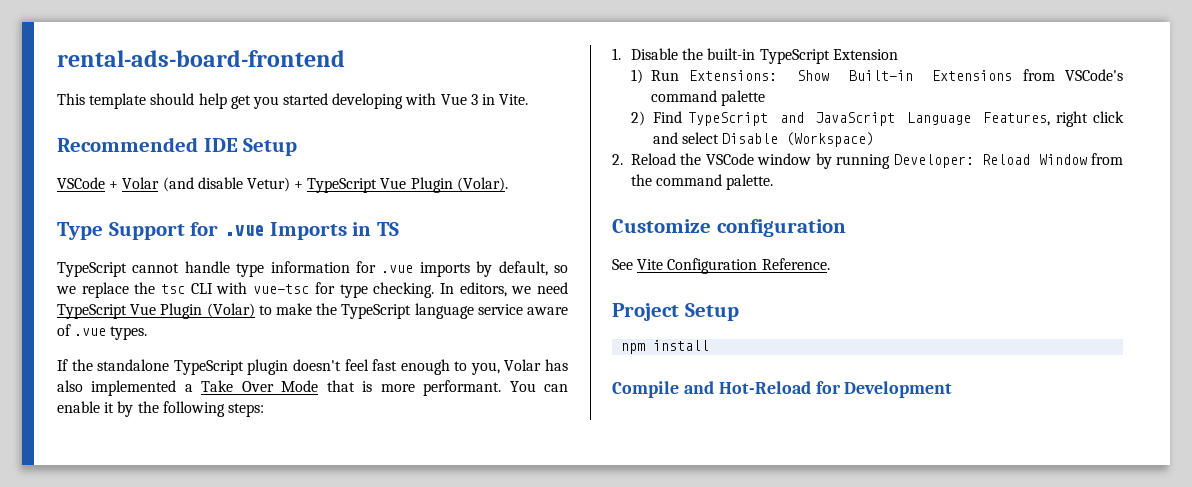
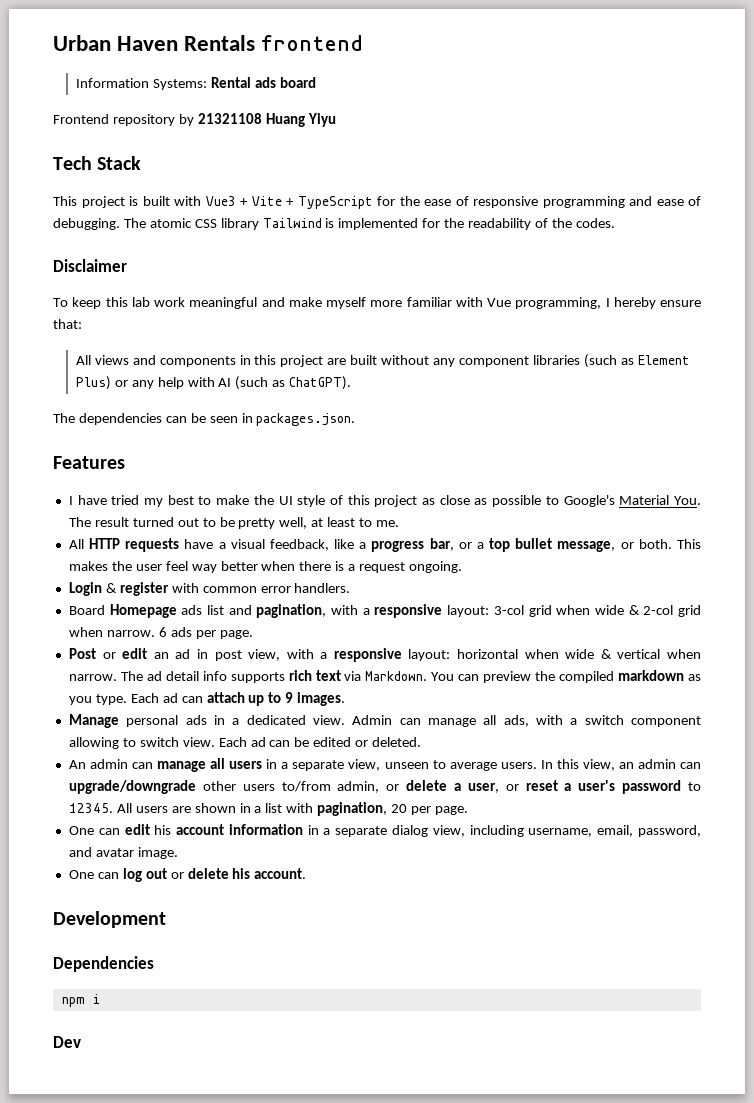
- rental-ads-board-frontend
- This template should help get you started developing with Vue 3 in Vite.
- Recommended IDE Setup
- VSCode + Volar (and disable Vetur) + TypeScript Vue Plugin (Volar).
- Type Support for .vue Imports in TS
- TypeScript cannot handle type information for .vue imports by default, so we replace the tsc CLI with vue-tsc for type checking. In editors, we need TypeScript Vue Plugin (Volar) to make the TypeScript language service aware of .vue types.
- If the standalone TypeScript plugin doesn't feel fast enough to you, Volar has also implemented a Take Over Mode that is more performant. You can enable it by the following steps:
- 1. Disable the built-in TypeScript Extension
- 1) Run Extensions: Show Built-in Extensions from VSCode's command palette
- 2) Find TypeScript and JavaScript Language Features, right click and select Disable (Workspace)
- 2. Reload the VSCode window by running Developer: Reload Window from the command palette.
- Customize configuration
- See Vite Configuration Reference.
- Project Setup
- npm install
- Compile and Hot-Reload for Development
+ Urban Haven Rentals frontend
+ Information Systems: Rental ads board
+ Frontend repository by 21321108 Huang Yiyu
+ Tech Stack
+ This project is built with Vue3 + Vite + TypeScript for the ease of responsive programming and ease of debugging. The atomic CSS library Tailwind is implemented for the readability of the codes.
+ Disclaimer
+ To keep this lab work meaningful and make myself more familiar with Vue programming, I hereby ensure that:
+ All views and components in this project are built without any component libraries (such as Element Plus) or any help with AI (such as ChatGPT).
+ The dependencies can be seen in packages.json.
+ Features
+ I have tried my best to make the UI style of this project as close as possible to Google's Material You. The result turned out to be pretty well, at least to me.
+ All HTTP requests have a visual feedback, like a progress bar, or a top bullet message, or both. This makes the user feel way better when there is a request ongoing.
+ Login & register with common error handlers.
+ Board Homepage ads list and pagination, with a responsive layout: 3-col grid when wide & 2-col grid when narrow. 6 ads per page.
+ Post or edit an ad in post view, with a responsive layout: horizontal when wide & vertical when narrow. The ad detail info supports rich text via Markdown. You can preview the compiled markdown as you type. Each ad can attach up to 9 images.
+ Manage personal ads in a dedicated view. Admin can manage all ads, with a switch component allowing to switch view. Each ad can be edited or deleted.
+ An admin can manage all users in a separate view, unseen to average users. In this view, an admin can upgrade/downgrade other users to/from admin, or delete a user, or reset a user's password to 12345. All users are shown in a list with pagination, 20 per page.
+ One can edit his account information in a separate dialog view, including username, email, password, and avatar image.
+ One can log out or delete his account.
+ Development
+ Dependencies
+ npm i
+ Dev

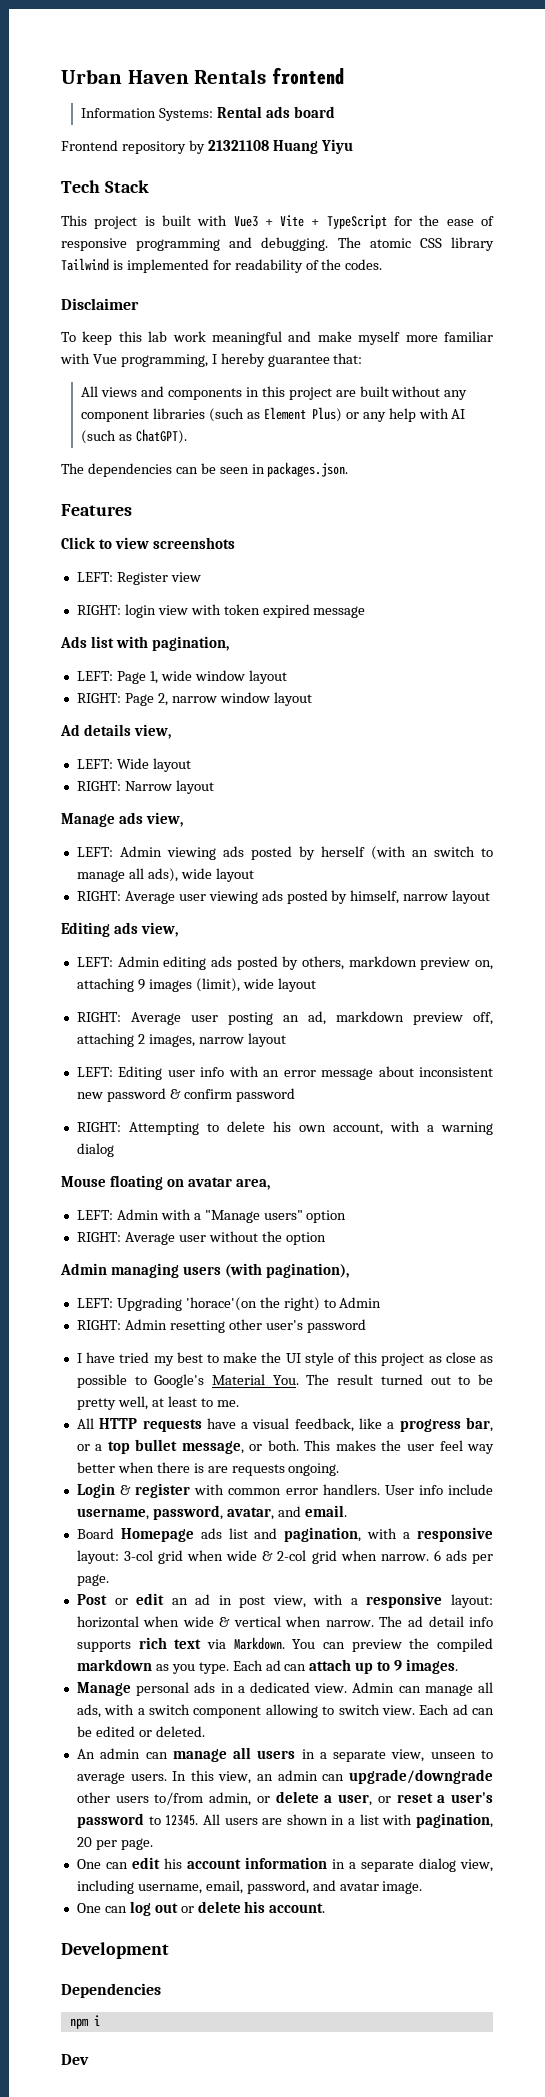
- This project is built with Vue3 + Vite + TypeScript for the ease of responsive programming and ease of debugging.
+ This project is built with Vue3 + Vite + TypeScript for the ease of responsive programming and debugging.
- The atomic CSS library Tailwind is implemented for the readability of the codes.
+ The atomic CSS library Tailwind is implemented for readability of the codes.
- To keep this lab work meaningful and make myself more familiar with Vue programming, I hereby ensure that:
+ To keep this lab work meaningful and make myself more familiar with Vue programming, I hereby guarantee that:
+ Click to view screenshots
+ LEFT: Register view
+ RIGHT: login view with token expired message
+ Ads list with pagination,
+ LEFT: Page 1, wide window layout
+ RIGHT: Page 2, narrow window layout
+ Ad details view,
+ LEFT: Wide layout
+ RIGHT: Narrow layout
+ Manage ads view,
+ LEFT: Admin viewing ads posted by herself (with an switch to manage all ads), wide layout
+ RIGHT: Average user viewing ads posted by himself, narrow layout
+ Editing ads view,
+ LEFT: Admin editing ads posted by others, markdown preview on, attaching 9 images (limit), wide layout
+ RIGHT: Average user posting an ad, markdown preview off, attaching 2 images, narrow layout
+ LEFT: Editing user info with an error message about inconsistent new password & confirm password
+ RIGHT: Attempting to delete his own account, with a warning dialog
+ Mouse floating on avatar area,
+ LEFT: Admin with a "Manage users" option
+ RIGHT: Average user without the option
+ Admin managing users (with pagination),
+ LEFT: Upgrading 'horace'(on the right) to Admin
+ RIGHT: Admin resetting other user's password
- This makes the user feel way better when there is a request ongoing.
+ This makes the user feel way better when there is are requests ongoing.
+ User info include username, password, avatar, and email.

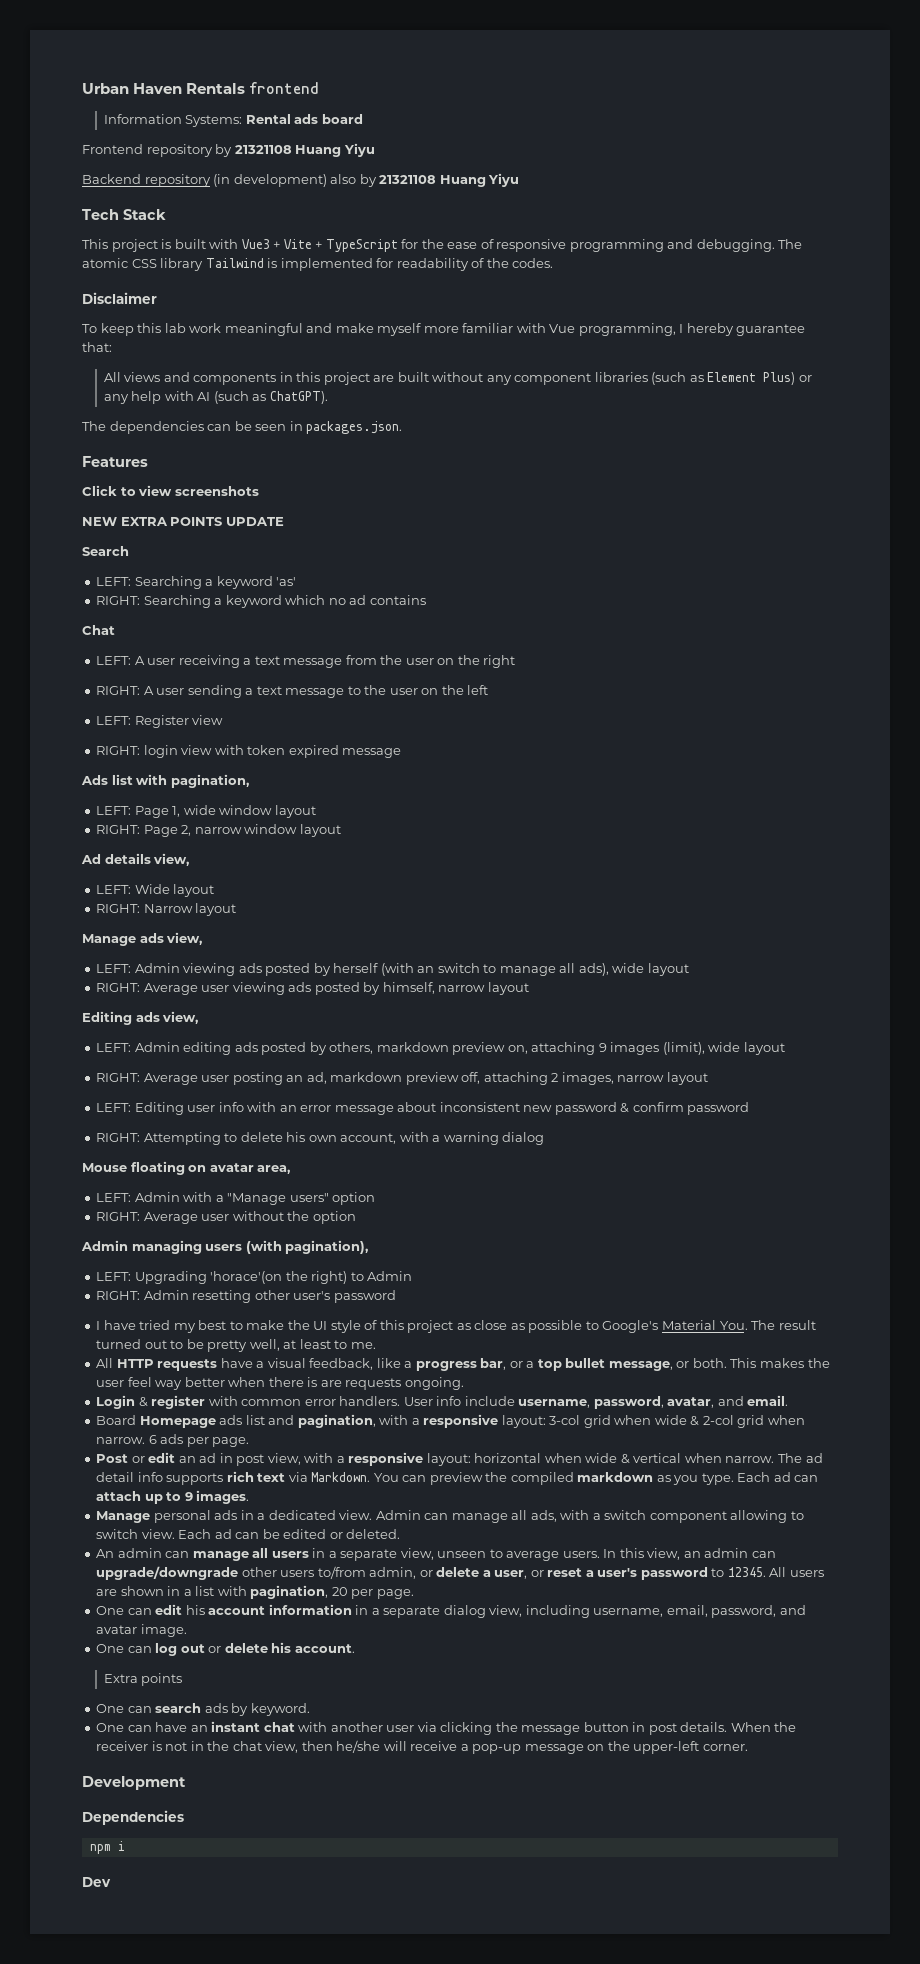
+ Backend repository (in development) also by 21321108 Huang Yiyu
+ NEW EXTRA POINTS UPDATE
+ Search
+ LEFT: Searching a keyword 'as'
+ RIGHT: Searching a keyword which no ad contains
+ Chat
+ LEFT: A user receiving a text message from the user on the right
+ RIGHT: A user sending a text message to the user on the left
+ Extra points
+ One can search ads by keyword.
+ One can have an instant chat with another user via clicking the message button in post details. When the receiver is not in the chat view, then he/she will receive a pop-up message on the upper-left corner.

